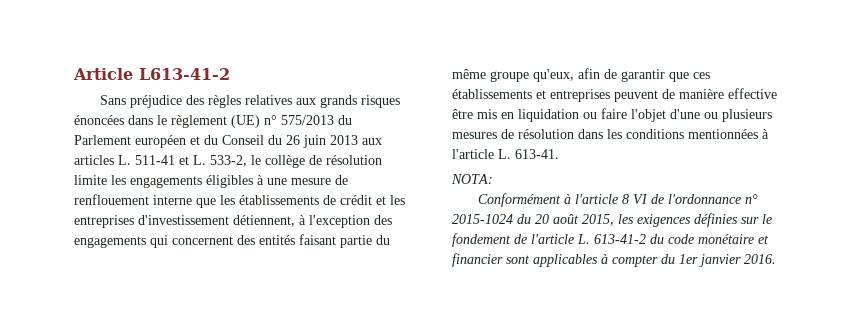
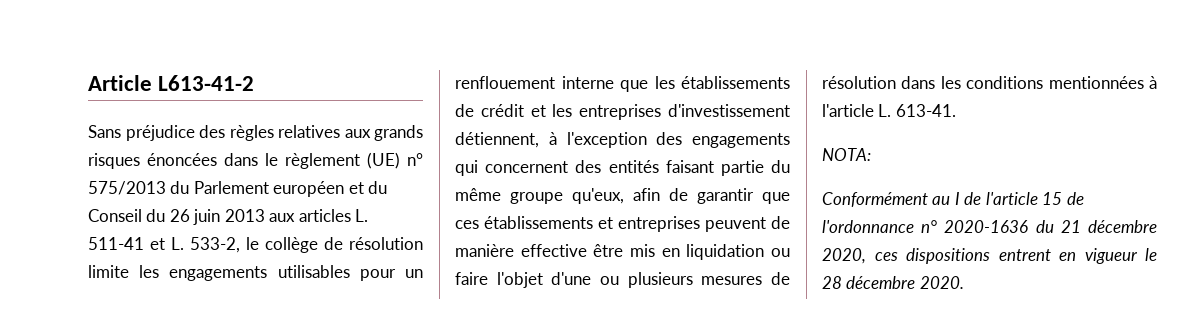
- Sans préjudice des règles relatives aux grands risques énoncées dans le règlement (UE) n° 575/2013 du Parlement européen et du Conseil du 26 juin 2013 aux articles L. 511-41 et L. 533-2, le collège de résolution limite les engagements éligibles à une mesure de renflouement interne que les établissements de crédit et les entreprises d'investissement détiennent, à l'exception des engagements qui concernent des entités faisant partie du même groupe qu'eux, afin de garantir que ces établissements et entreprises peuvent de manière effective être mis en liquidation ou faire l'objet d'une ou plusieurs mesures de résolution dans les conditions mentionnées à l'article L. 613-41.
+ Sans préjudice des règles relatives aux grands risques énoncées dans le règlement (UE) n° 575/2013 du Parlement européen et du Conseil du 26 juin 2013 aux articles L. 511-41 et L. 533-2, le collège de résolution limite les engagements utilisables pour un renflouement interne que les établissements de crédit et les entreprises d'investissement détiennent, à l'exception des engagements qui concernent des entités faisant partie du même groupe qu'eux, afin de garantir que ces établissements et entreprises peuvent de manière effective être mis en liquidation ou faire l'objet d'une ou plusieurs mesures de résolution dans les conditions mentionnées à l'article L. 613-41.
- Conformément à l'article 8 VI de l'ordonnance n° 2015-1024 du 20 août 2015, les exigences définies sur le fondement de l'article L. 613-41-2 du code monétaire et financier sont applicables à compter du 1er janvier 2016.
+ Conformément au I de l'article 15 de l'ordonnance n° 2020-1636 du 21 décembre 2020, ces dispositions entrent en vigueur le 28 décembre 2020.

